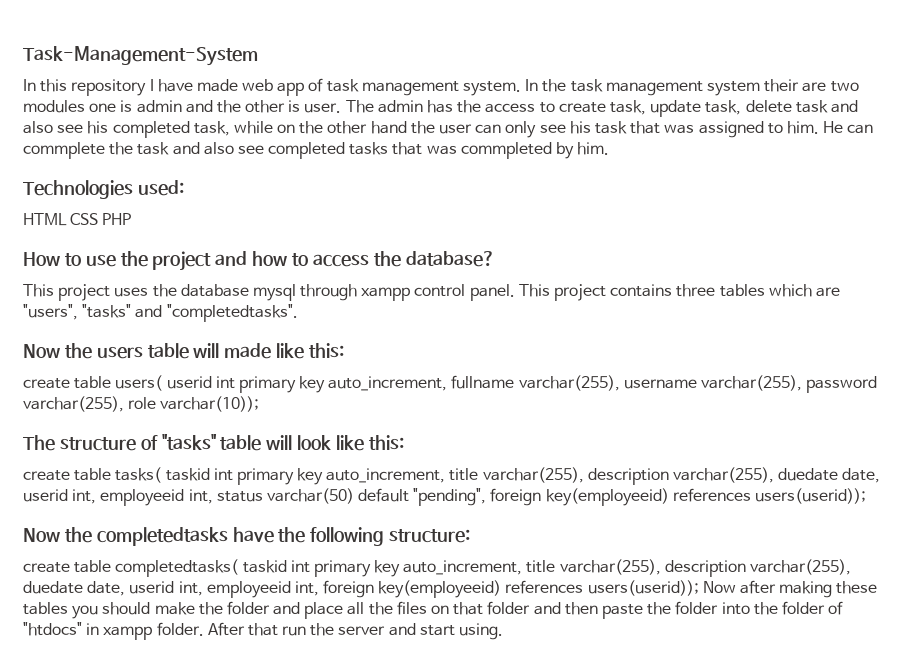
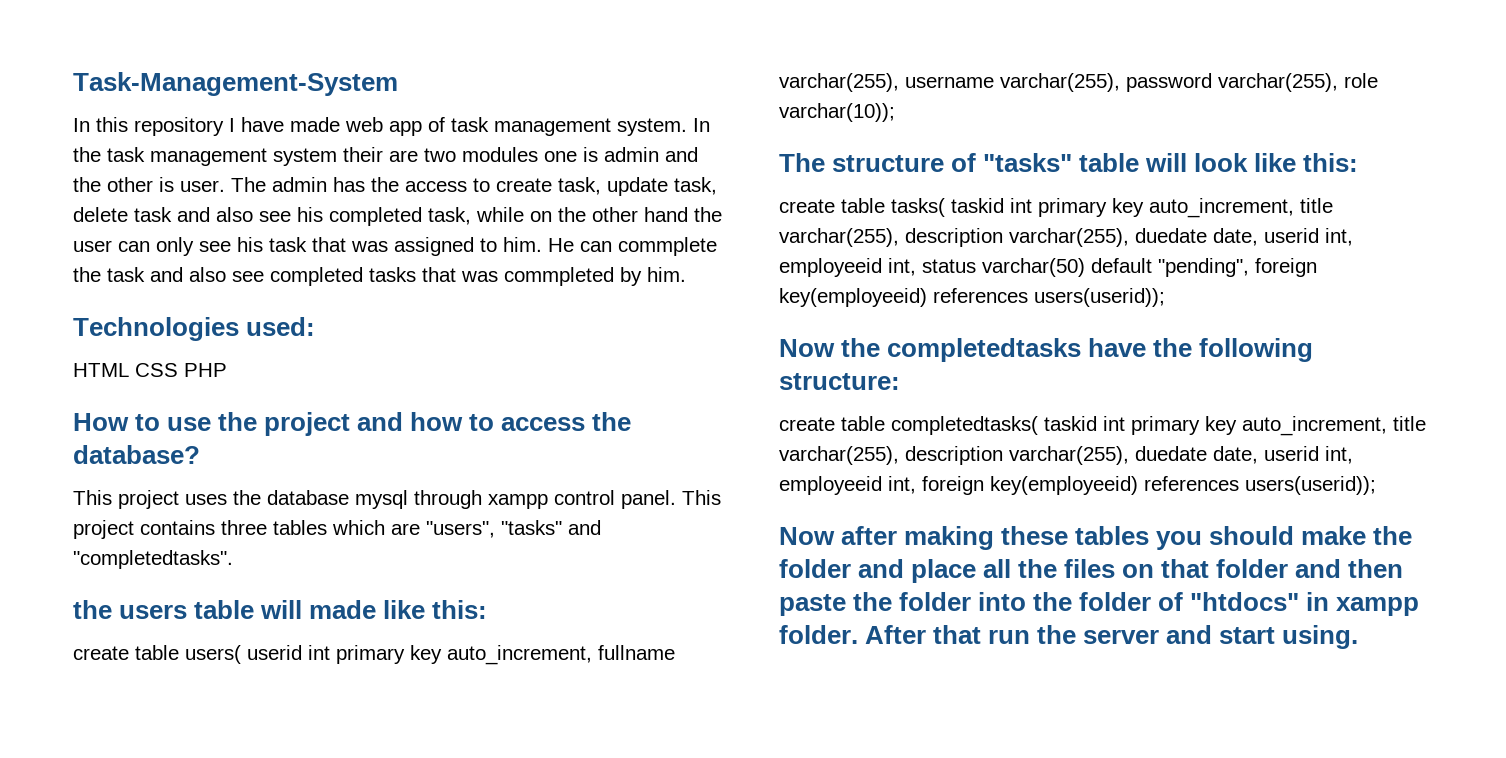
- Now the users table will made like this:
+ the users table will made like this:
- create table completedtasks( taskid int primary key auto_increment, title varchar(255), description varchar(255), duedate date, userid int, employeeid int, foreign key(employeeid) references users(userid)); Now after making these tables you should make the folder and place all the files on that folder and then paste the folder into the folder of "htdocs" in xampp folder.
+ create table completedtasks( taskid int primary key auto_increment, title varchar(255), description varchar(255), duedate date, userid int, employeeid int, foreign key(employeeid) references users(userid));
+ Now after making these tables you should make the folder and place all the files on that folder and then paste the folder into the folder of "htdocs" in xampp folder.

